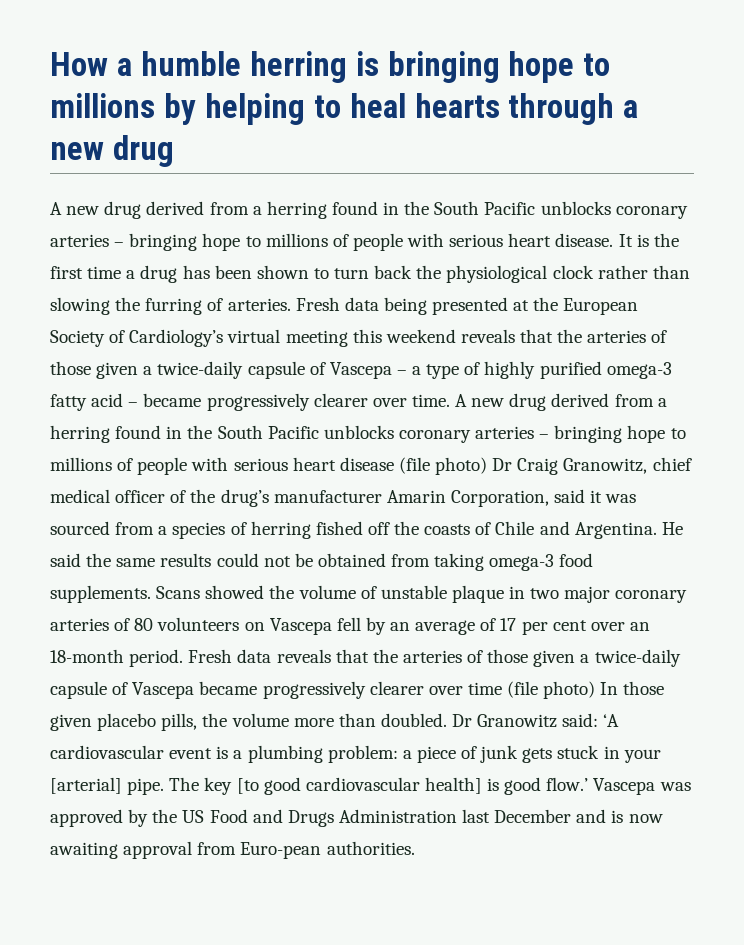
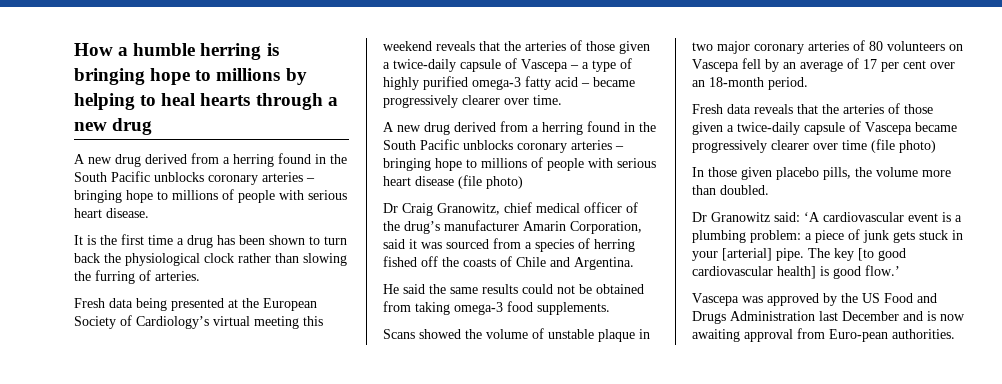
- A new drug derived from a herring found in the South Pacific unblocks coronary arteries – bringing hope to millions of people with serious heart disease. It is the first time a drug has been shown to turn back the physiological clock rather than slowing the furring of arteries. Fresh data being presented at the European Society of Cardiology’s virtual meeting this weekend reveals that the arteries of those given a twice-daily capsule of Vascepa – a type of highly purified omega-3 fatty acid – became progressively clearer over time. A new drug derived from a herring found in the South Pacific unblocks coronary arteries – bringing hope to millions of people with serious heart disease (file photo) Dr Craig Granowitz, chief medical officer of the drug’s manufacturer Amarin Corporation, said it was sourced from a species of herring fished off the coasts of Chile and Argentina. He said the same results could not be obtained from taking omega-3 food supplements. Scans showed the volume of unstable plaque in two major coronary arteries of 80 volunteers on Vascepa fell by an average of 17 per cent over an 18-month period. Fresh data reveals that the arteries of those given a twice-daily capsule of Vascepa became progressively clearer over time (file photo) In those given placebo pills, the volume more than doubled. Dr Granowitz said:
+ A new drug derived from a herring found in the South Pacific unblocks coronary arteries – bringing hope to millions of people with serious heart disease.
+ It is the first time a drug has been shown to turn back the physiological clock rather than slowing the furring of arteries.
+ Fresh data being presented at the European Society of Cardiology’s virtual meeting this weekend reveals that the arteries of those given a twice-daily capsule of Vascepa – a type of highly purified omega-3 fatty acid – became progressively clearer over time.
+ A new drug derived from a herring found in the South Pacific unblocks coronary arteries – bringing hope to millions of people with serious heart disease (file photo)
+ Dr Craig Granowitz, chief medical officer of the drug’s manufacturer Amarin Corporation, said it was sourced from a species of herring fished off the coasts of Chile and Argentina.
+ He said the same results could not be obtained from taking omega-3 food supplements.
+ Scans showed the volume of unstable plaque in two major coronary arteries of 80 volunteers on Vascepa fell by an average of 17 per cent over an 18-month period.
+ Fresh data reveals that the arteries of those given a twice-daily capsule of Vascepa became progressively clearer over time (file photo)
+ In those given placebo pills, the volume more than doubled.
+ Dr Granowitz said:
- The key [to good cardiovascular health] is good flow.’ Vascepa was approved by the US Food and Drugs Administration last December and is now awaiting approval from Euro-pean authorities.
+ The key [to good cardiovascular health] is good flow.’
+ Vascepa was approved by the US Food and Drugs Administration last December and is now awaiting approval from Euro-pean authorities.

